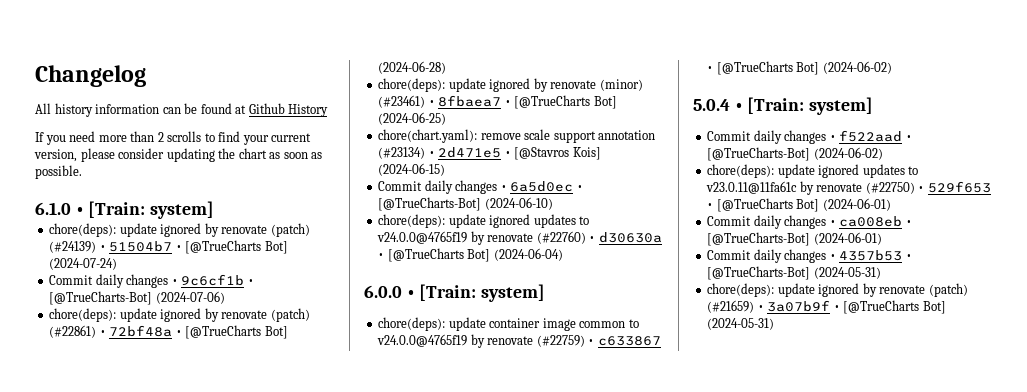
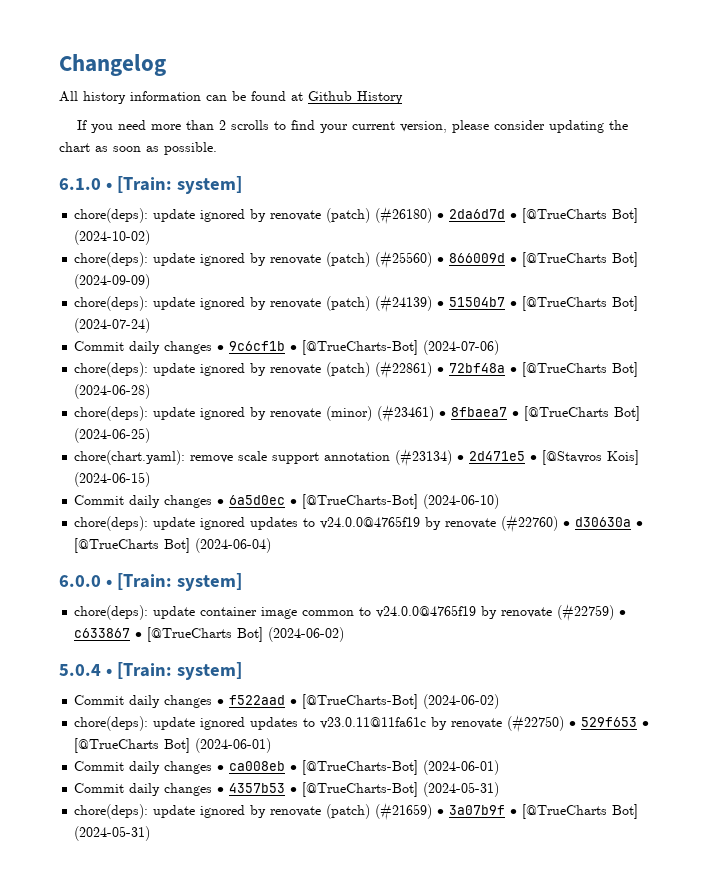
+ chore(deps): update ignored by renovate (patch) (#26180) • 2da6d7d • [@TrueCharts Bot] (2024-10-02)
+ chore(deps): update ignored by renovate (patch) (#25560) • 866009d • [@TrueCharts Bot] (2024-09-09)

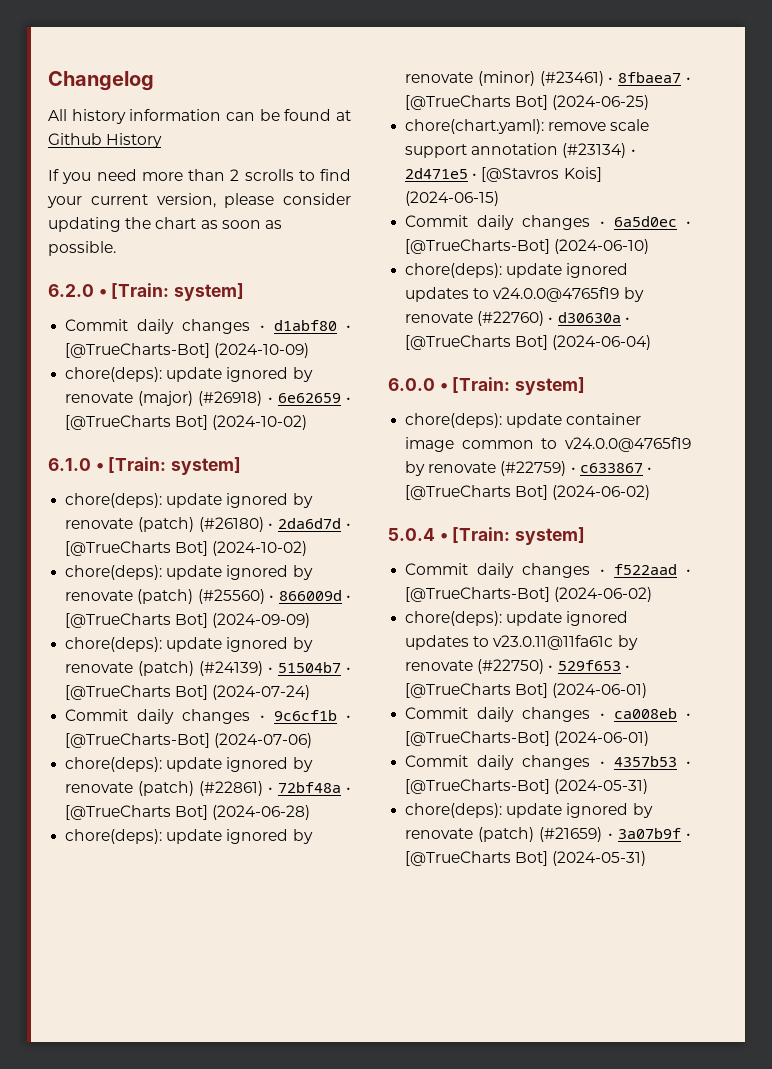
+ 6.2.0 • [Train: system]
+ Commit daily changes • d1abf80 • [@TrueCharts-Bot] (2024-10-09)
+ chore(deps): update ignored by renovate (major) (#26918) • 6e62659 • [@TrueCharts Bot] (2024-10-02)

